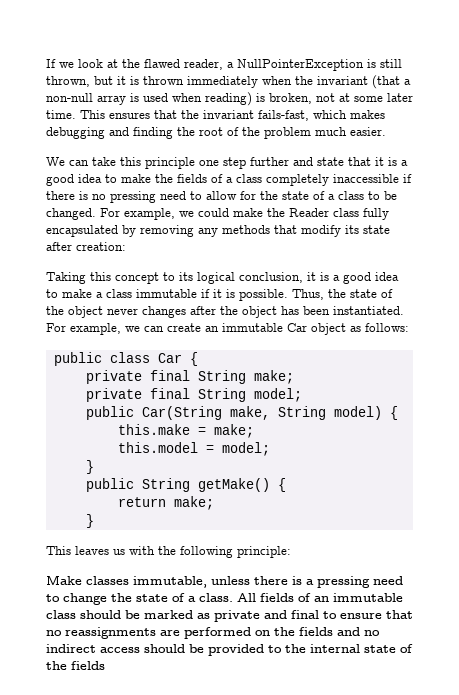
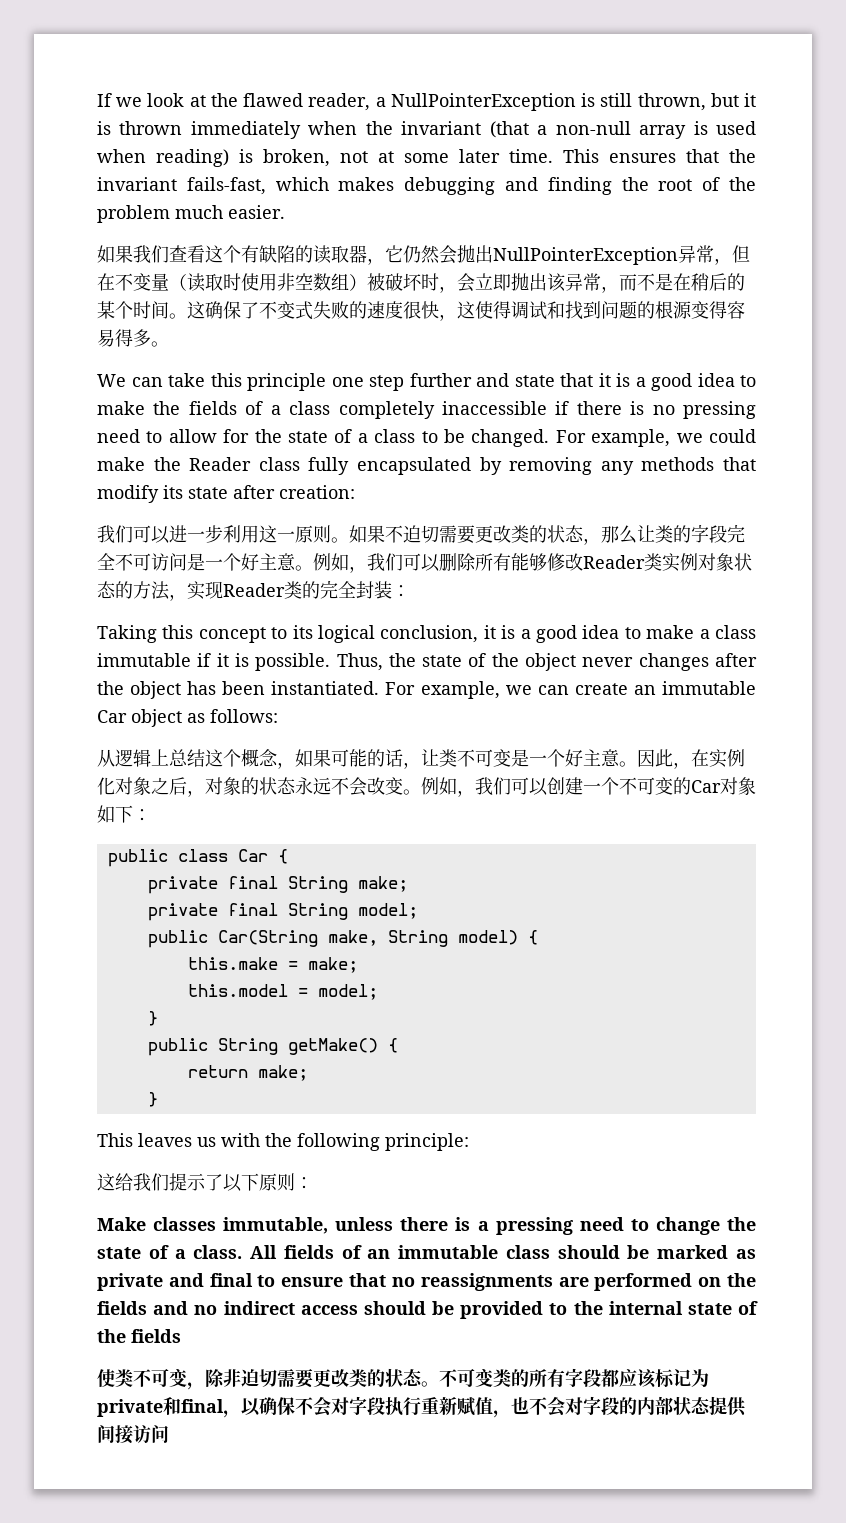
+ 如果我们查看这个有缺陷的读取器，它仍然会抛出NullPointerException异常，但在不变量（读取时使用非空数组）被破坏时，会立即抛出该异常，而不是在稍后的某个时间。这确保了不变式失败的速度很快，这使得调试和找到问题的根源变得容易得多。
+ 我们可以进一步利用这一原则。如果不迫切需要更改类的状态，那么让类的字段完全不可访问是一个好主意。例如，我们可以删除所有能够修改Reader类实例对象状态的方法，实现Reader类的完全封装：
+ 从逻辑上总结这个概念，如果可能的话，让类不可变是一个好主意。因此，在实例化对象之后，对象的状态永远不会改变。例如，我们可以创建一个不可变的Car对象如下：
+ 这给我们提示了以下原则：
+ 使类不可变，除非迫切需要更改类的状态。不可变类的所有字段都应该标记为private和final，以确保不会对字段执行重新赋值，也不会对字段的内部状态提供间接访问

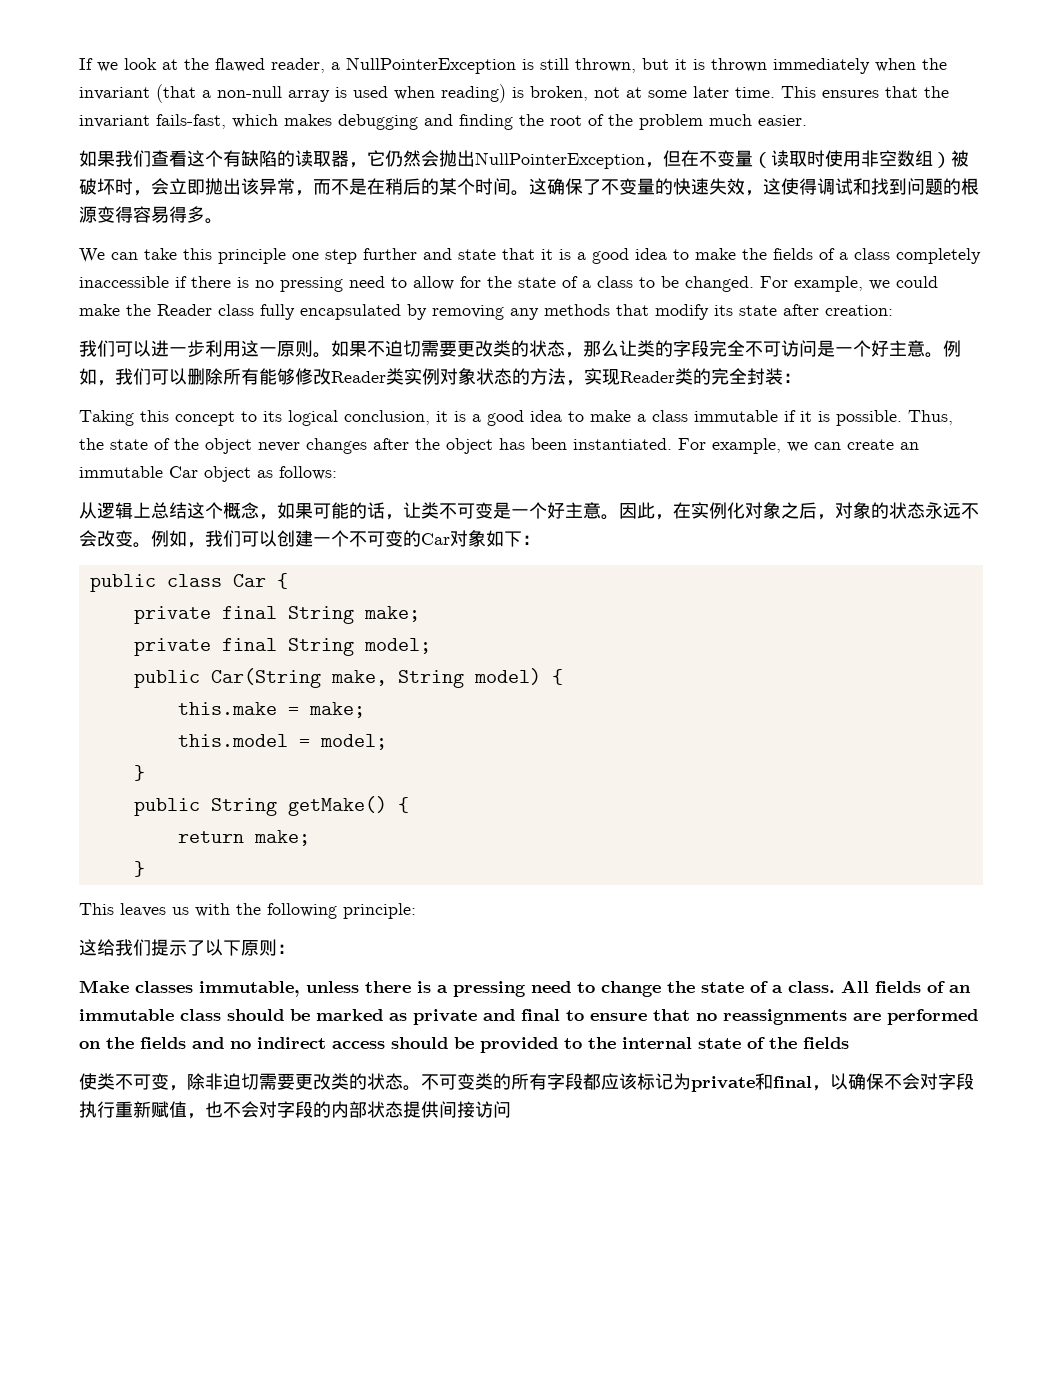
- 如果我们查看这个有缺陷的读取器，它仍然会抛出NullPointerException异常，但在不变量（读取时使用非空数组）被破坏时，会立即抛出该异常，而不是在稍后的某个时间。
+ 如果我们查看这个有缺陷的读取器，它仍然会抛出NullPointerException，但在不变量（读取时使用非空数组）被破坏时，会立即抛出该异常，而不是在稍后的某个时间。
- 这确保了不变式失败的速度很快，这使得调试和找到问题的根源变得容易得多。
+ 这确保了不变量的快速失效，这使得调试和找到问题的根源变得容易得多。

